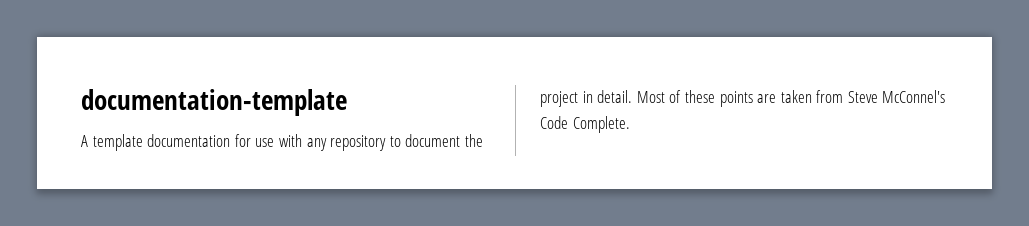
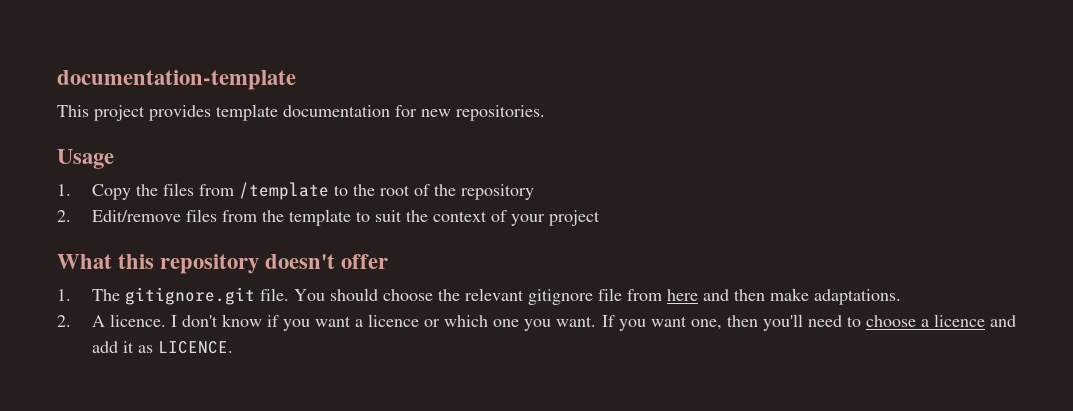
- A template documentation for use with any repository to document the project in detail. Most of these points are taken from Steve McConnel's Code Complete.
+ This project provides template documentation for new repositories.
+ Usage
+ 1. Copy the files from /template to the root of the repository
+ 2. Edit/remove files from the template to suit the context of your project
+ What this repository doesn't offer
+ 1. The gitignore.git file. You should choose the relevant gitignore file from here and then make adaptations.
+ 2. A licence. I don't know if you want a licence or which one you want. If you want one, then you'll need to choose a licence and add it as LICENCE.

